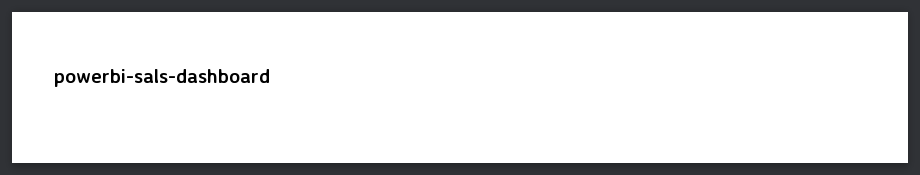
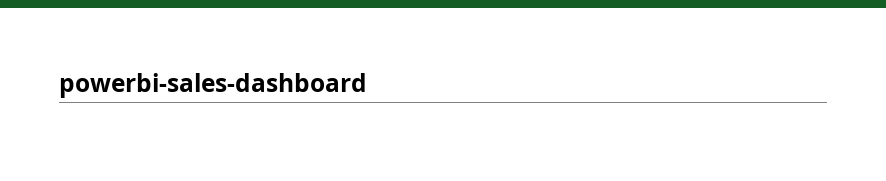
- powerbi-sals-dashboard
+ powerbi-sales-dashboard

